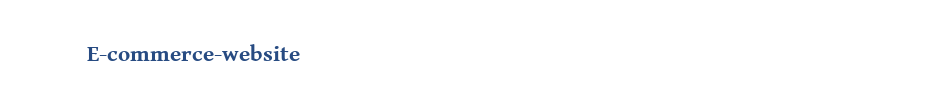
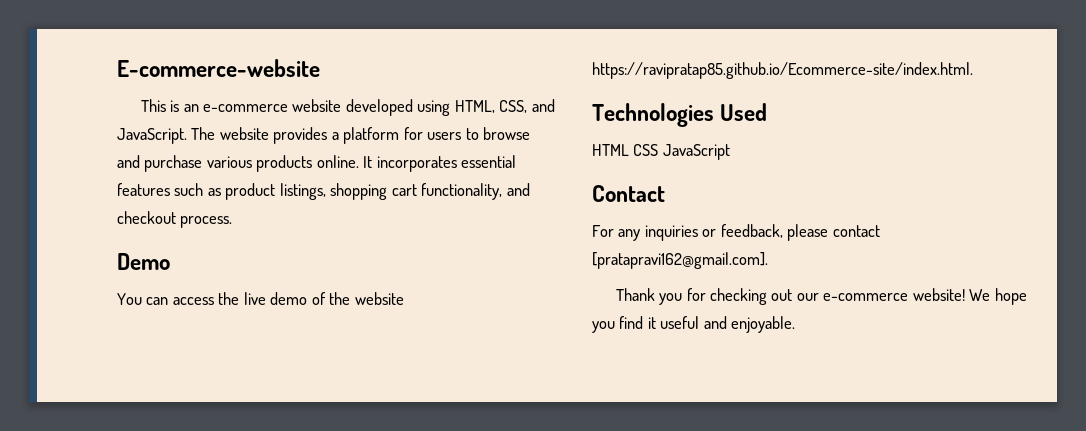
+ This is an e-commerce website developed using HTML, CSS, and JavaScript. The website provides a platform for users to browse and purchase various products online. It incorporates essential features such as product listings, shopping cart functionality, and checkout process.
+ Demo
+ You can access the live demo of the website https://ravipratap85.github.io/Ecommerce-site/index.html.
+ Technologies Used
+ HTML CSS JavaScript
+ Contact
+ For any inquiries or feedback, please contact [pratapravi162@gmail.com].
+ Thank you for checking out our e-commerce website! We hope you find it useful and enjoyable.

